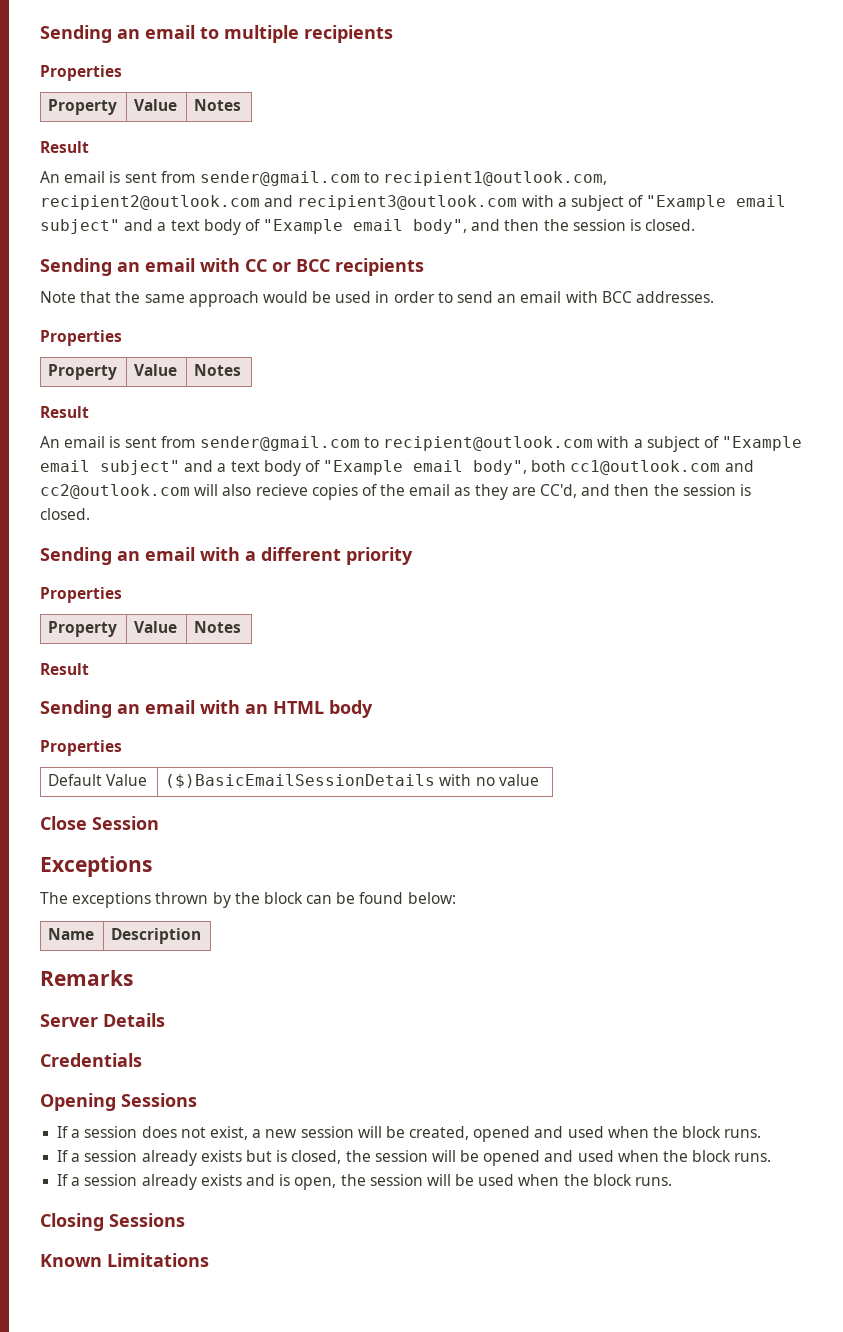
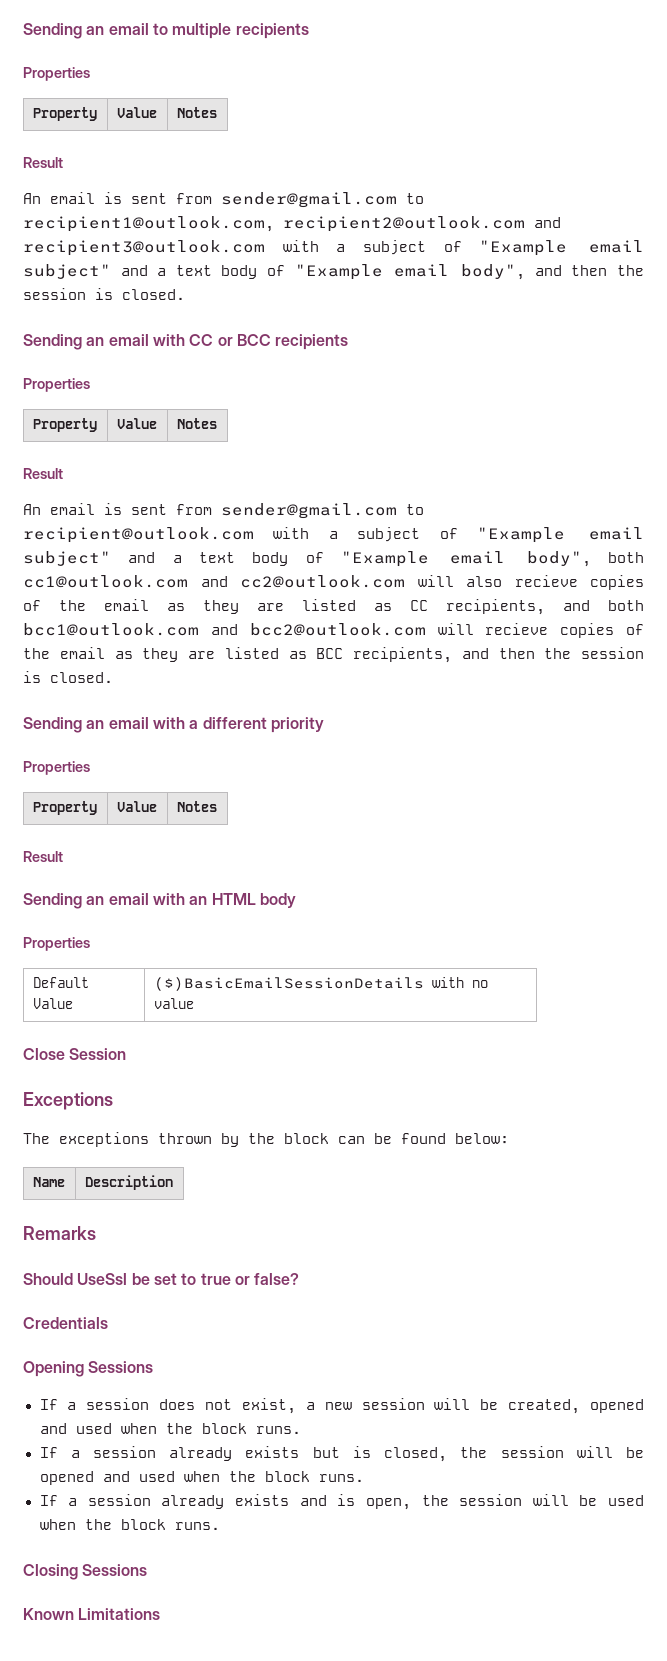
- Note that the same approach would be used in order to send an email with BCC addresses.
- An email is sent from sender@gmail.com to recipient@outlook.com with a subject of "Example email subject" and a text body of "Example email body", both cc1@outlook.com and cc2@outlook.com will also recieve copies of the email as they are CC'd, and then the session is closed.
+ An email is sent from sender@gmail.com to recipient@outlook.com with a subject of "Example email subject" and a text body of "Example email body", both cc1@outlook.com and cc2@outlook.com will also recieve copies of the email as they are listed as CC recipients, and both bcc1@outlook.com and bcc2@outlook.com will recieve copies of the email as they are listed as BCC recipients, and then the session is closed.
- Server Details
+ Should UseSsl be set to true or false?

